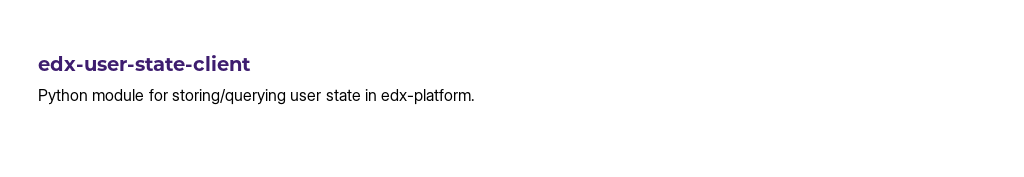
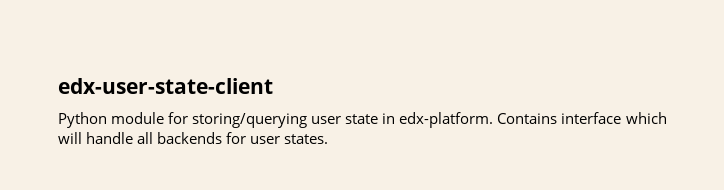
+ Contains interface which will handle all backends for user states.

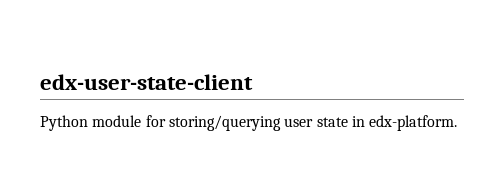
- Contains interface which will handle all backends for user states.

